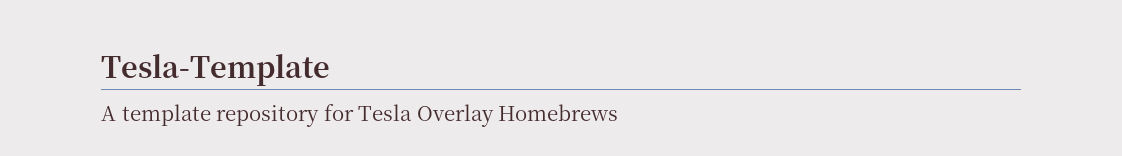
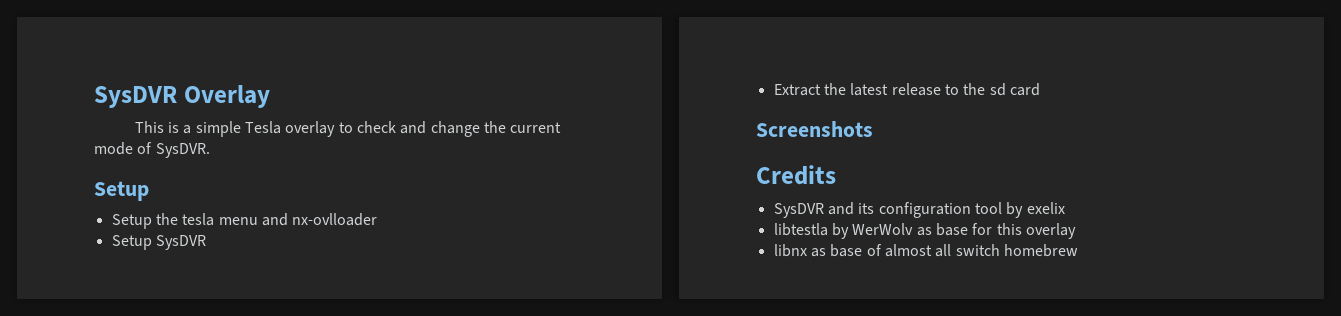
- Tesla-Template
- A template repository for Tesla Overlay Homebrews
+ SysDVR Overlay
+ This is a simple Tesla overlay to check and change the current mode of SysDVR.
+ Setup
+ Setup the tesla menu and nx-ovlloader
+ Setup SysDVR
+ Extract the latest release to the sd card
+ Screenshots
+ Credits
+ SysDVR and its configuration tool by exelix
+ libtestla by WerWolv as base for this overlay
+ libnx as base of almost all switch homebrew

